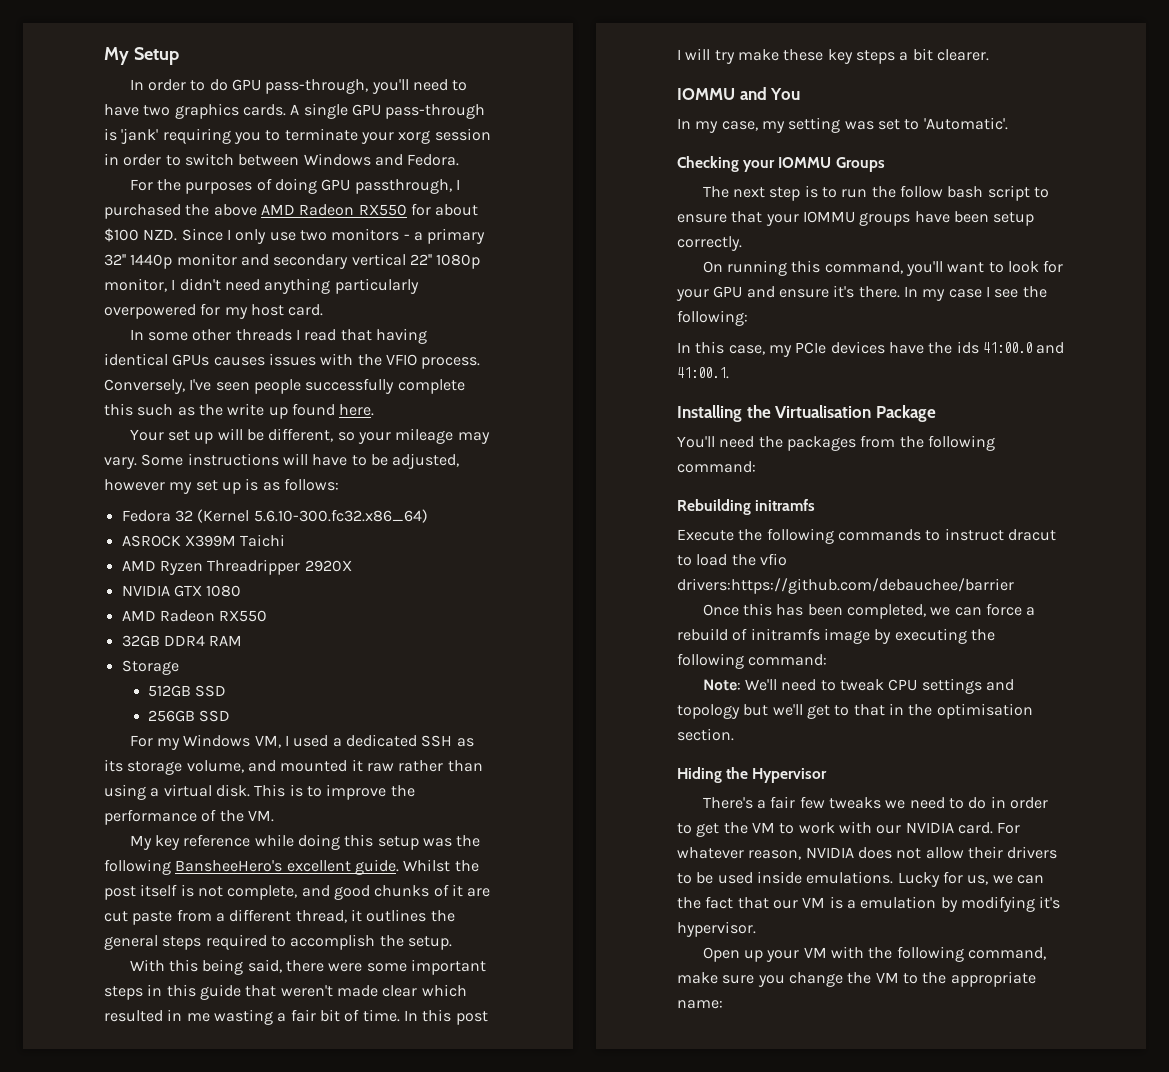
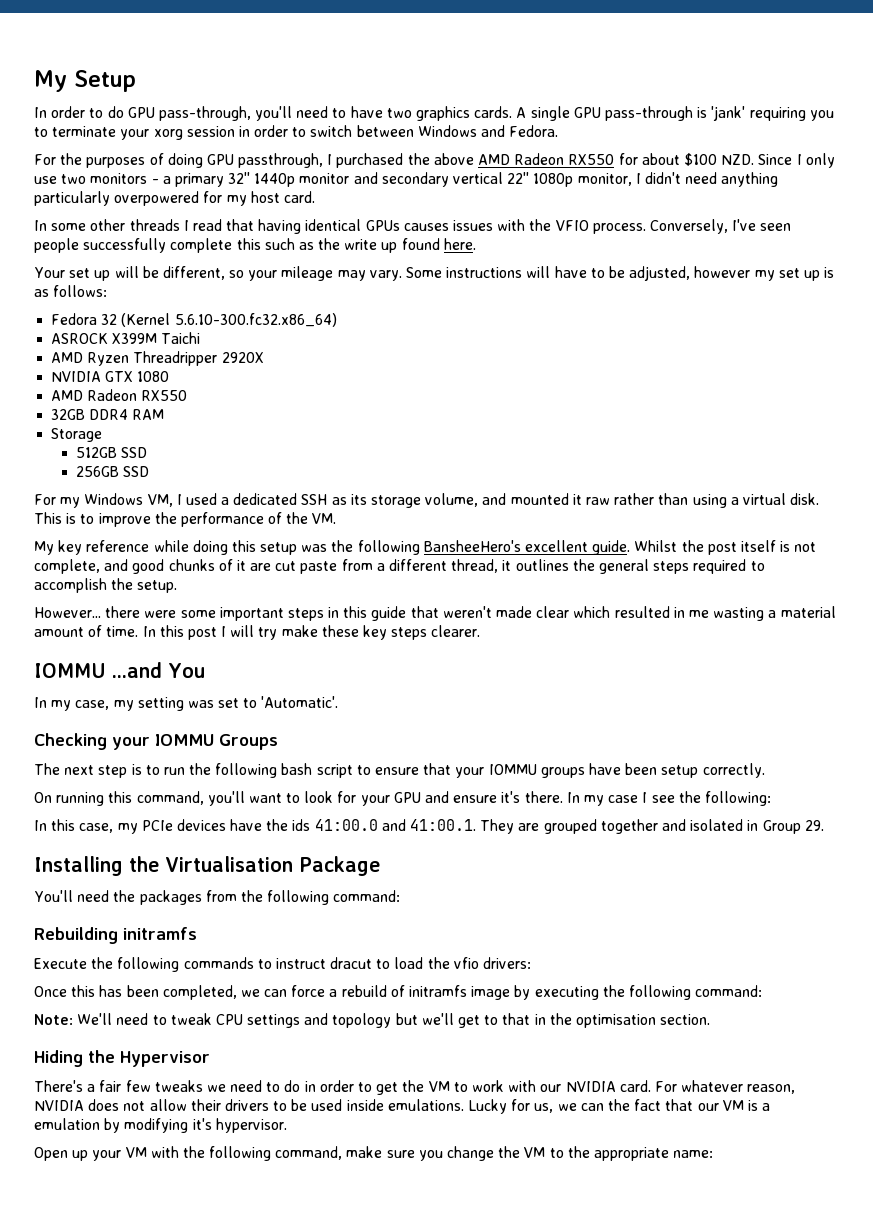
- With this being said, there were some important steps in this guide that weren't made clear which resulted in me wasting a fair bit of time.
+ However... there were some important steps in this guide that weren't made clear which resulted in me wasting a material amount of time.
- In this post I will try make these key steps a bit clearer.
+ In this post I will try make these key steps clearer.
- IOMMU and You
+ IOMMU ...and You
- The next step is to run the follow bash script to ensure that your IOMMU groups have been setup correctly.
+ The next step is to run the following bash script to ensure that your IOMMU groups have been setup correctly.
- In this case, my PCIe devices have the ids 41:00.0 and 41:00.1.
+ In this case, my PCIe devices have the ids 41:00.0 and 41:00.1. They are grouped together and isolated in Group 29.
- Execute the following commands to instruct dracut to load the vfio drivers:https://github.com/debauchee/barrier
+ Execute the following commands to instruct dracut to load the vfio drivers:

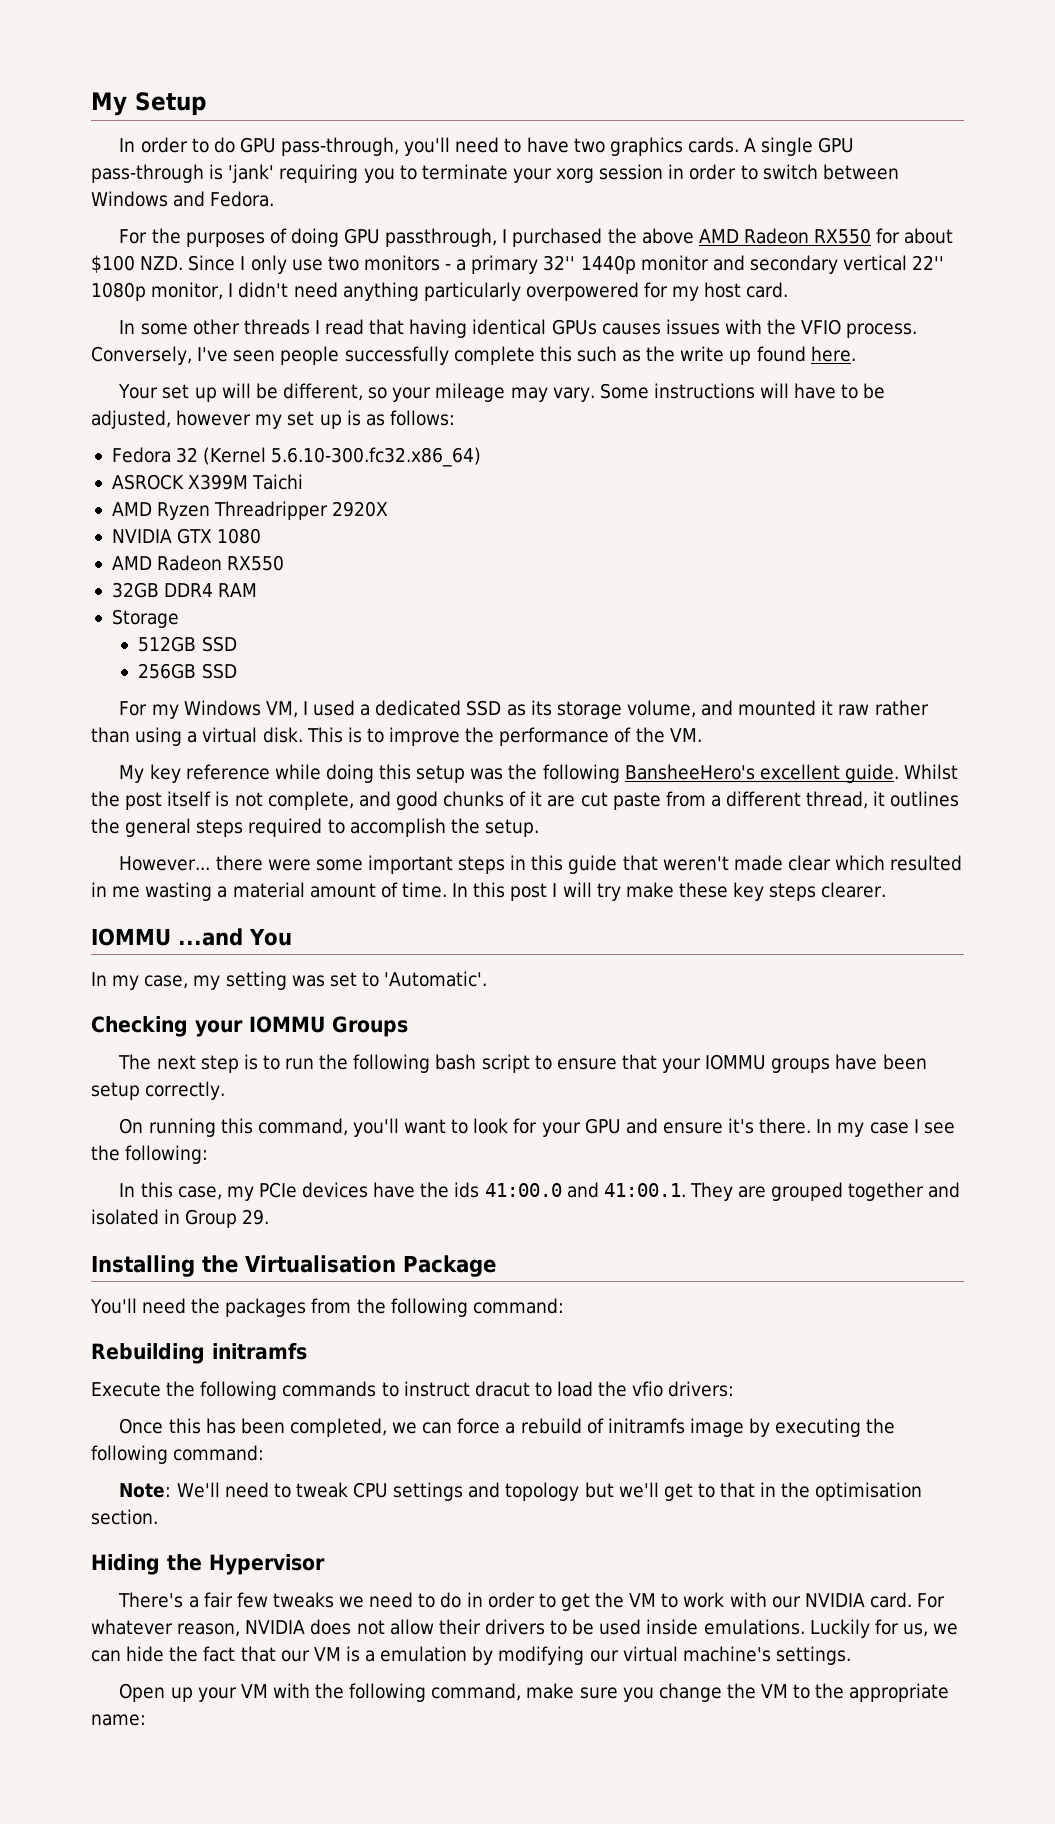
- For my Windows VM, I used a dedicated SSH as its storage volume, and mounted it raw rather than using a virtual disk.
+ For my Windows VM, I used a dedicated SSD as its storage volume, and mounted it raw rather than using a virtual disk.
- Lucky for us, we can the fact that our VM is a emulation by modifying it's hypervisor.
+ Luckily for us, we can hide the fact that our VM is a emulation by modifying our virtual machine's settings.

